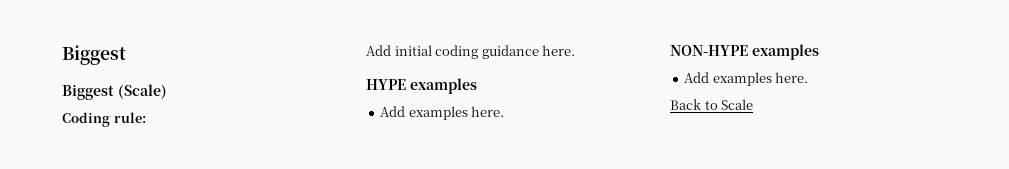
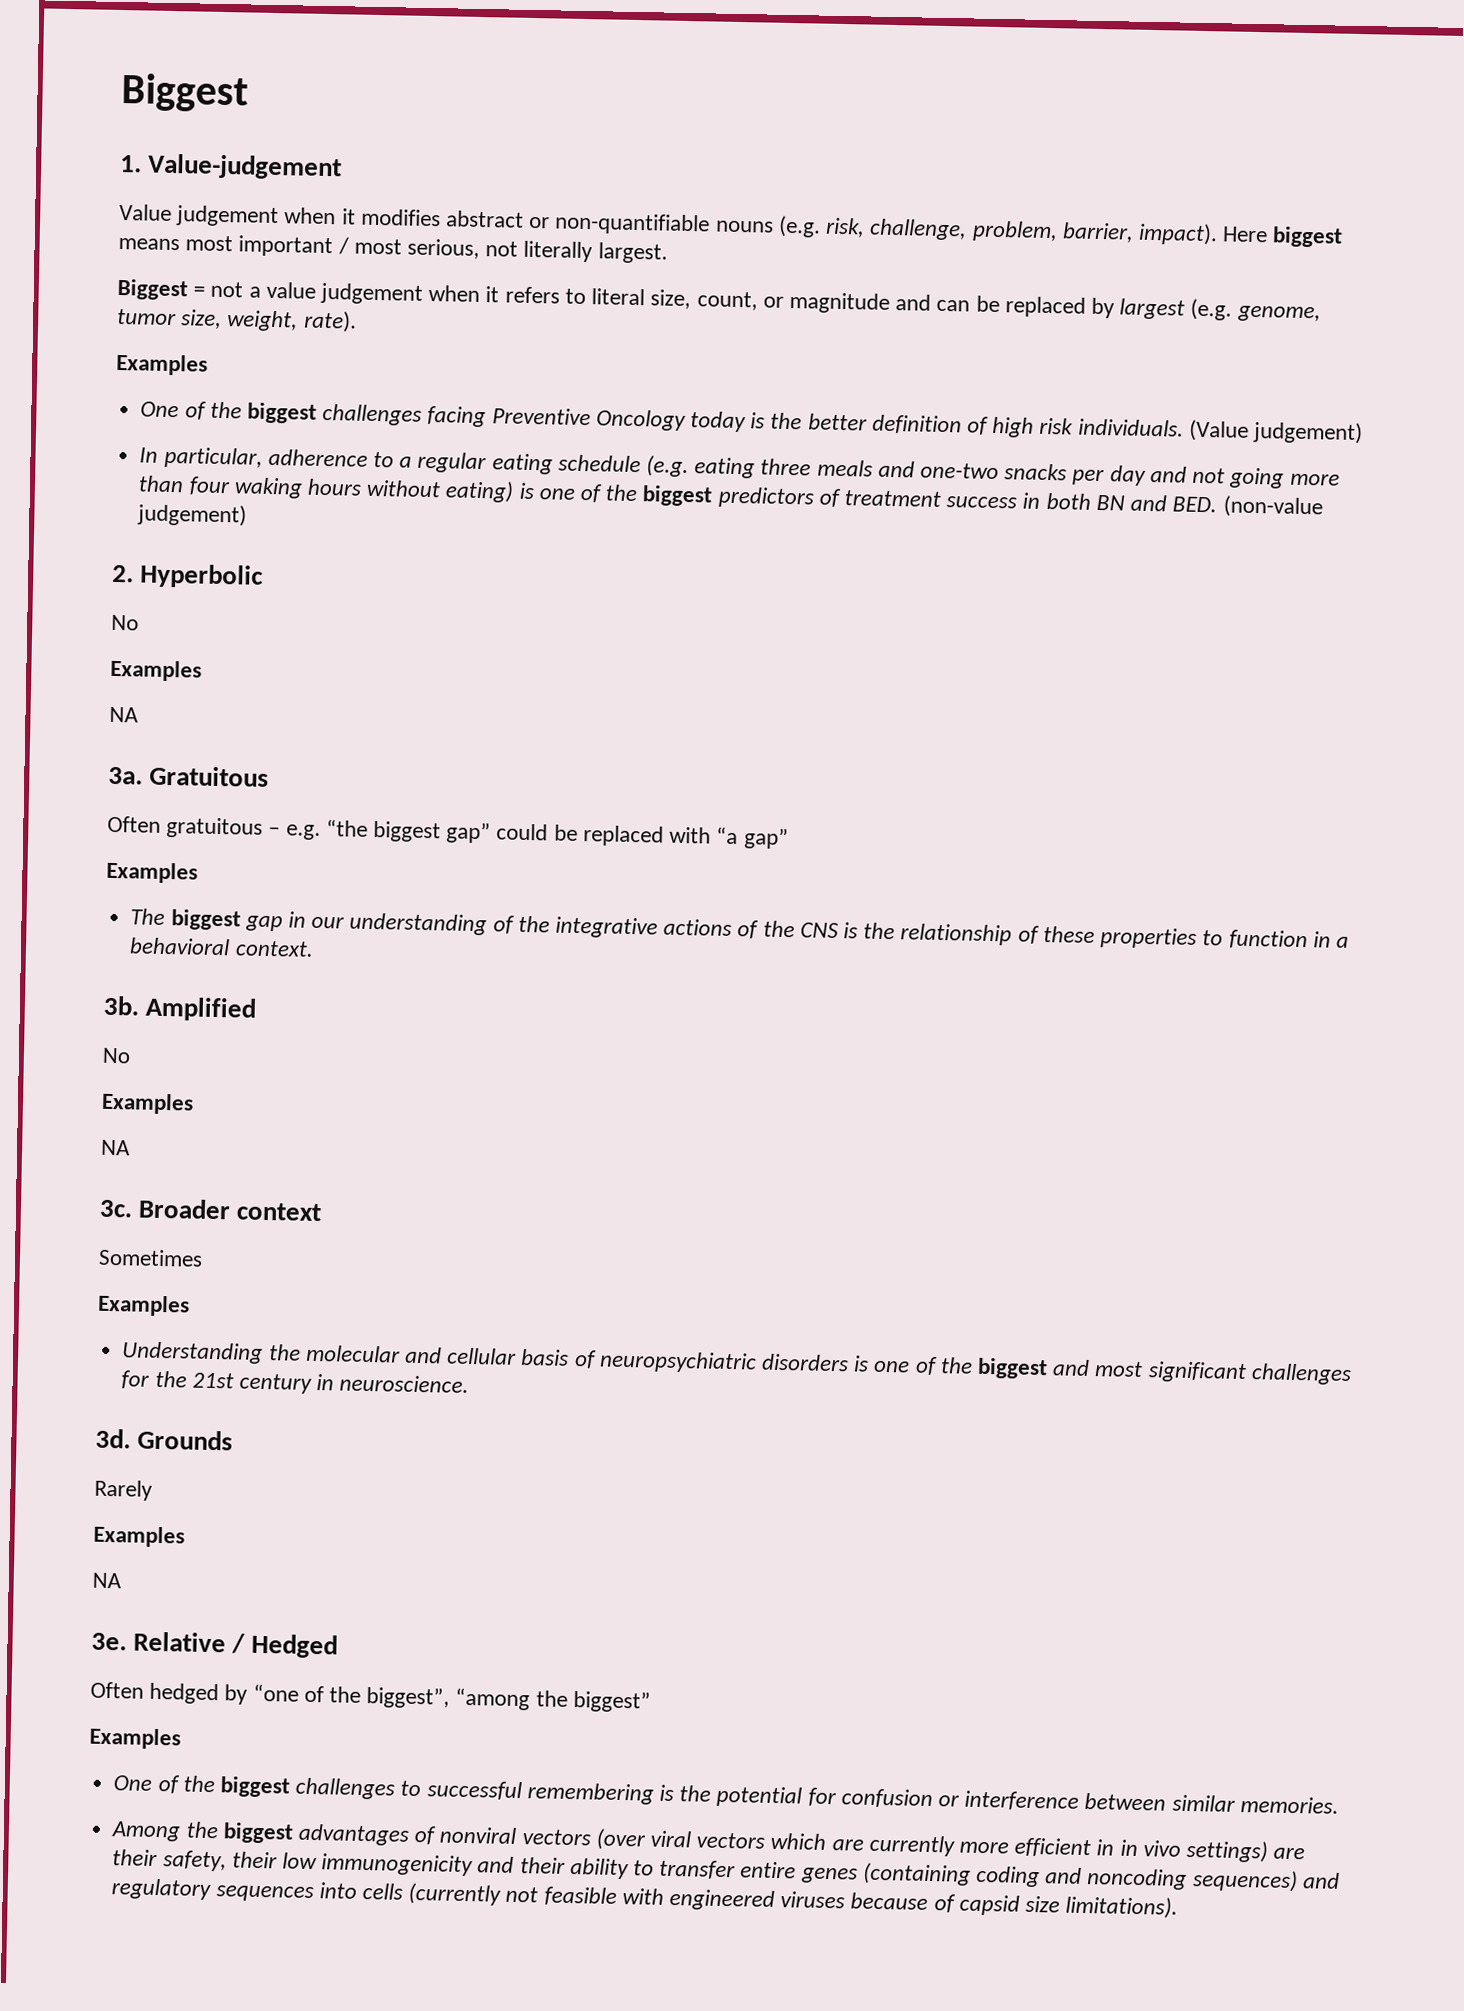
- Biggest (Scale)
- Coding rule:
- Add initial coding guidance here.
- HYPE examples
- Add examples here.
- NON-HYPE examples
- Add examples here.
- Back to Scale
+ 1. Value-judgement
+ Value judgement when it modifies abstract or non-quantifiable nouns (e.g. risk, challenge, problem, barrier, impact). Here biggest means most important / most serious, not literally largest.
+ Biggest = not a value judgement when it refers to literal size, count, or magnitude and can be replaced by largest (e.g. genome, tumor size, weight, rate).
+ Examples
+ One of the biggest challenges facing Preventive Oncology today is the better definition of high risk individuals. (Value judgement)
+ In particular, adherence to a regular eating schedule (e.g. eating three meals and one-two snacks per day and not going more than four waking hours without eating) is one of the biggest predictors of treatment success in both BN and BED. (non-value judgement)
+ 2. Hyperbolic
+ No
+ Examples
+ NA
+ 3a. Gratuitous
+ Often gratuitous – e.g. “the biggest gap” could be replaced with “a gap”
+ Examples
+ The biggest gap in our understanding of the integrative actions of the CNS is the relationship of these properties to function in a behavioral context.
+ 3b. Amplified
+ No
+ Examples
+ NA
+ 3c. Broader context
+ Sometimes
+ Examples
+ Understanding the molecular and cellular basis of neuropsychiatric disorders is one of the biggest and most significant challenges for the 21st century in neuroscience.
+ 3d. Grounds
+ Rarely
+ Examples
+ NA
+ 3e. Relative / Hedged
+ Often hedged by “one of the biggest”, “among the biggest”
+ Examples
+ One of the biggest challenges to successful remembering is the potential for confusion or interference between similar memories.
+ Among the biggest advantages of nonviral vectors (over viral vectors which are currently more efficient in in vivo settings) are their safety, their low immunogenicity and their ability to transfer entire genes (containing coding and noncoding sequences) and regulatory sequences into cells (currently not feasible with engineered viruses because of capsid size limitations).

